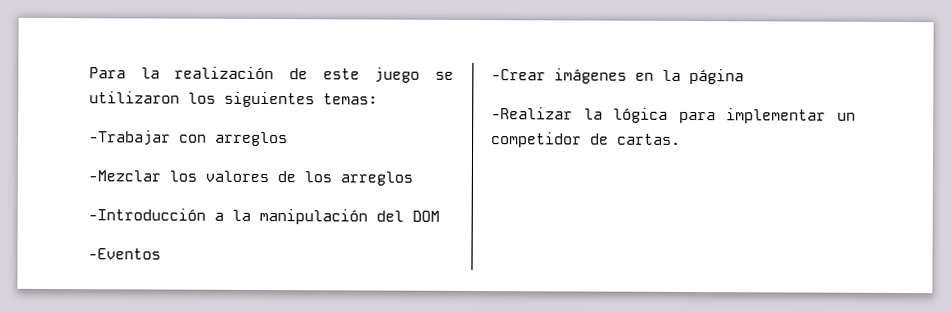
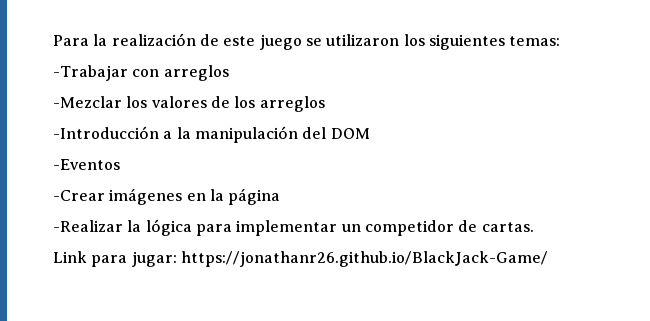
+ Link para jugar: https://jonathanr26.github.io/BlackJack-Game/

